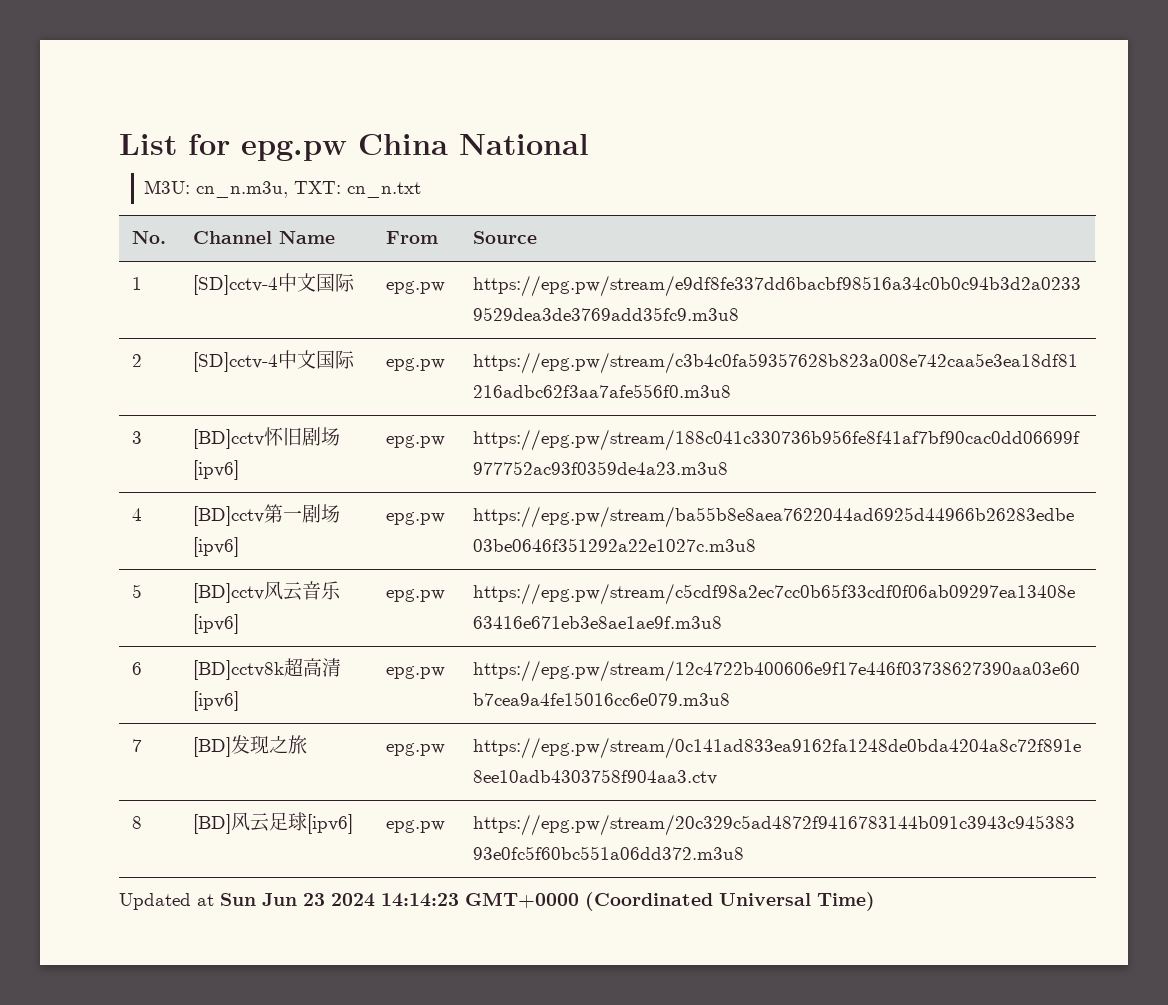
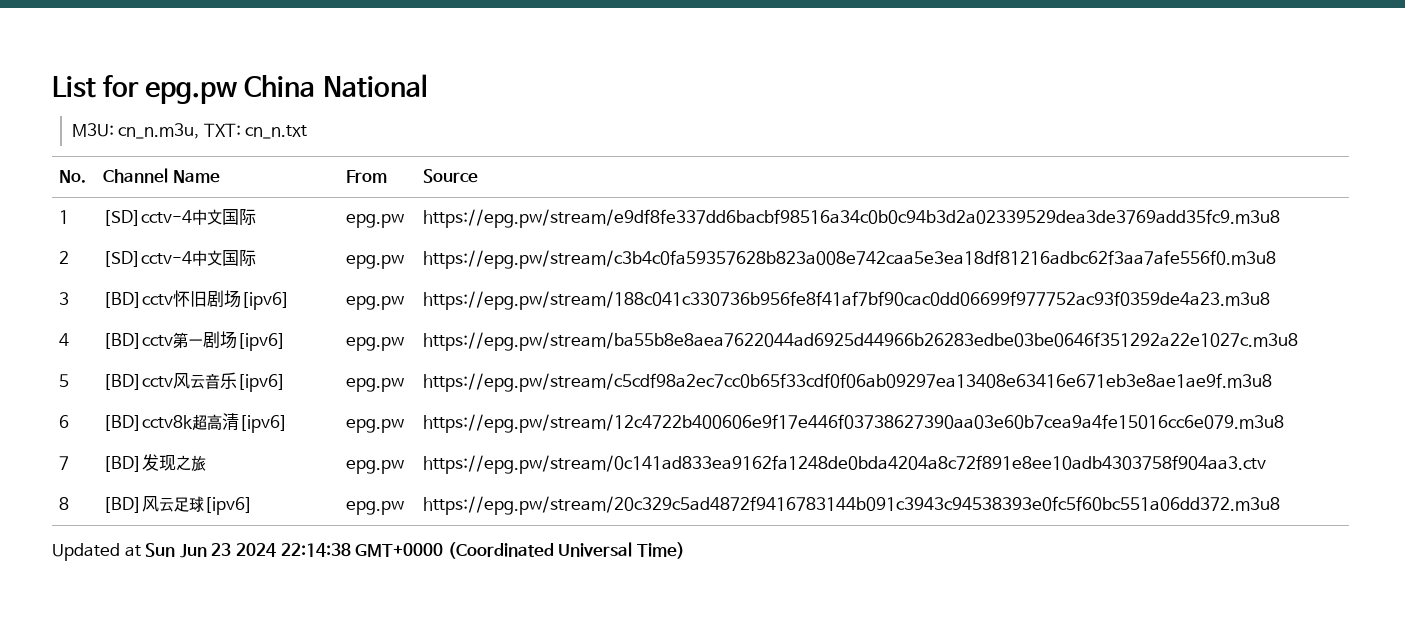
- Updated at Sun Jun 23 2024 14:14:23 GMT+0000 (Coordinated Universal Time)
+ Updated at Sun Jun 23 2024 22:14:38 GMT+0000 (Coordinated Universal Time)

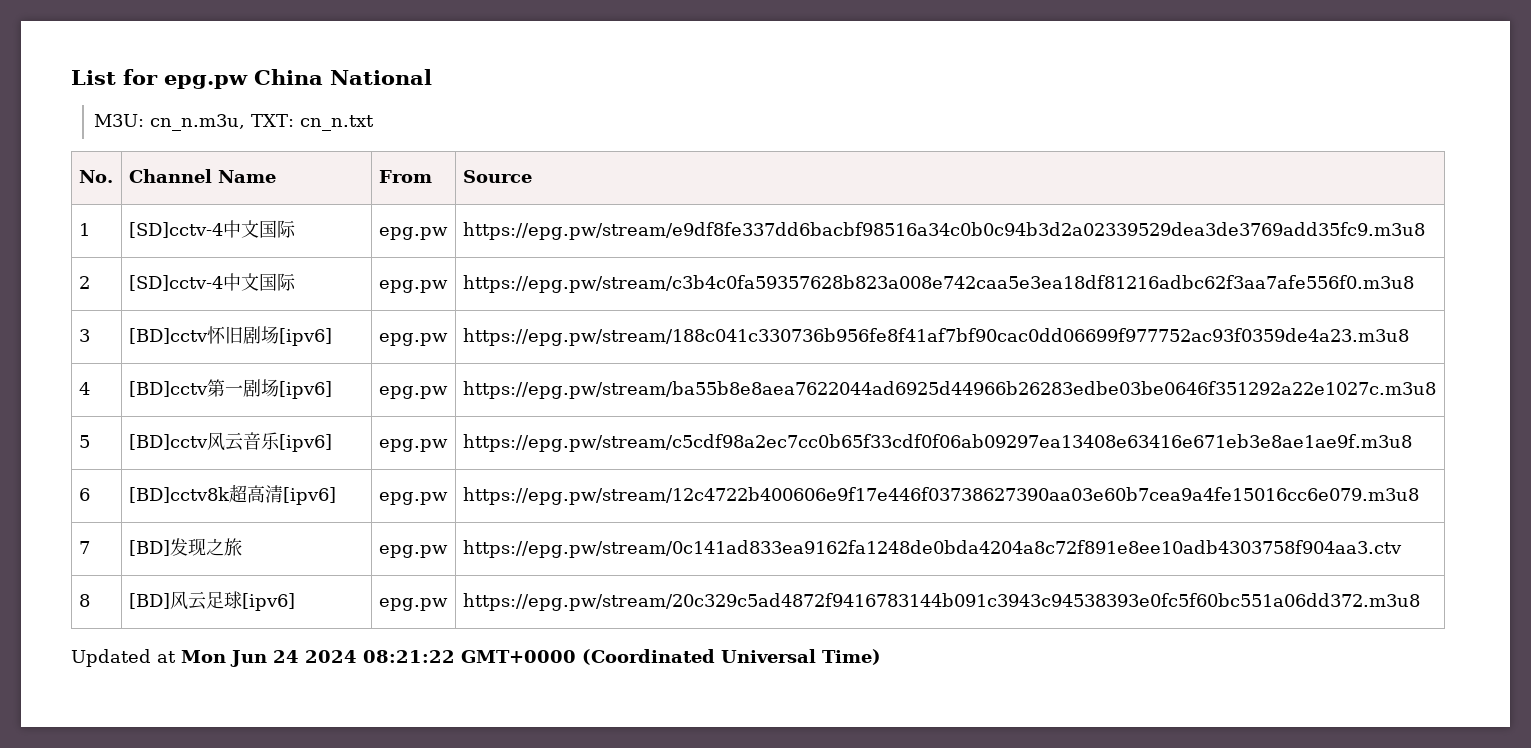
- Updated at Sun Jun 23 2024 22:14:38 GMT+0000 (Coordinated Universal Time)
+ Updated at Mon Jun 24 2024 08:21:22 GMT+0000 (Coordinated Universal Time)

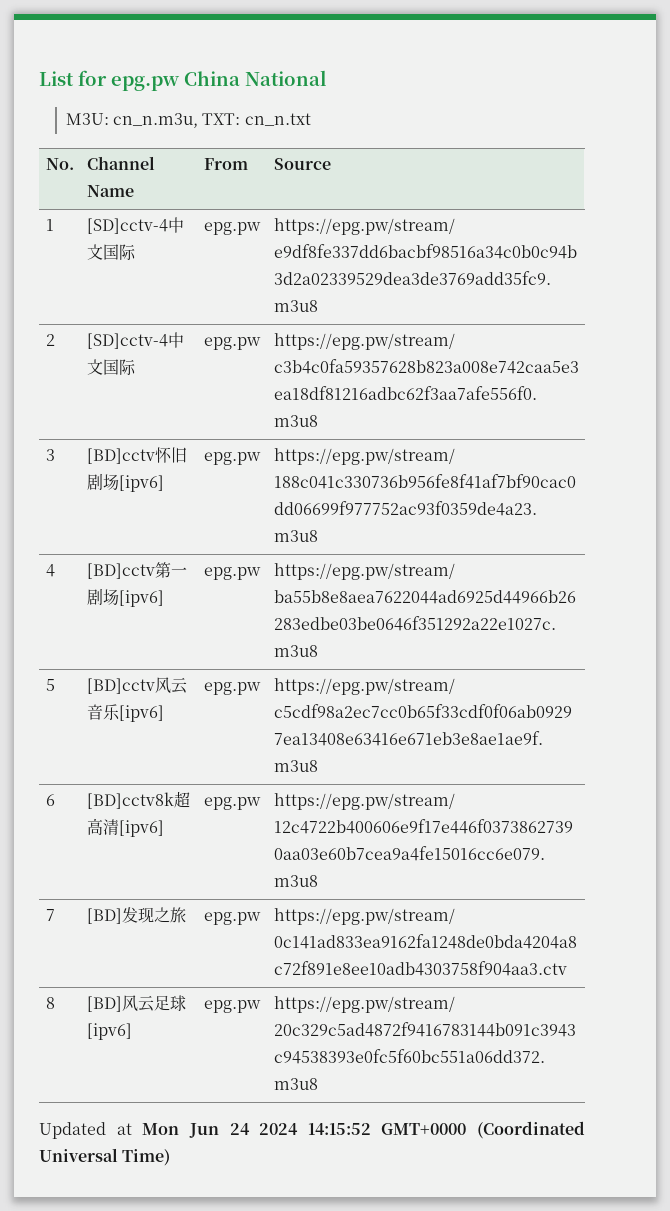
- Updated at Mon Jun 24 2024 08:21:22 GMT+0000 (Coordinated Universal Time)
+ Updated at Mon Jun 24 2024 14:15:52 GMT+0000 (Coordinated Universal Time)

